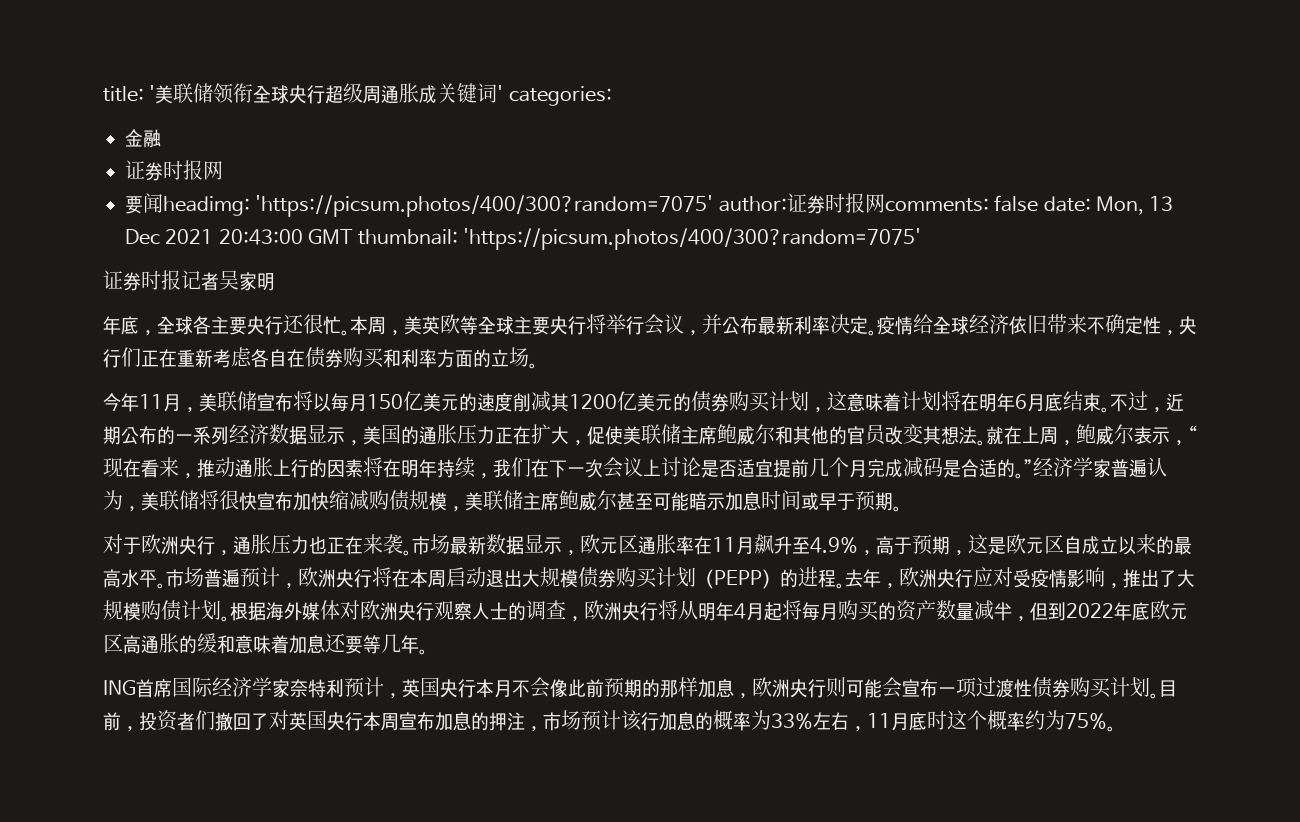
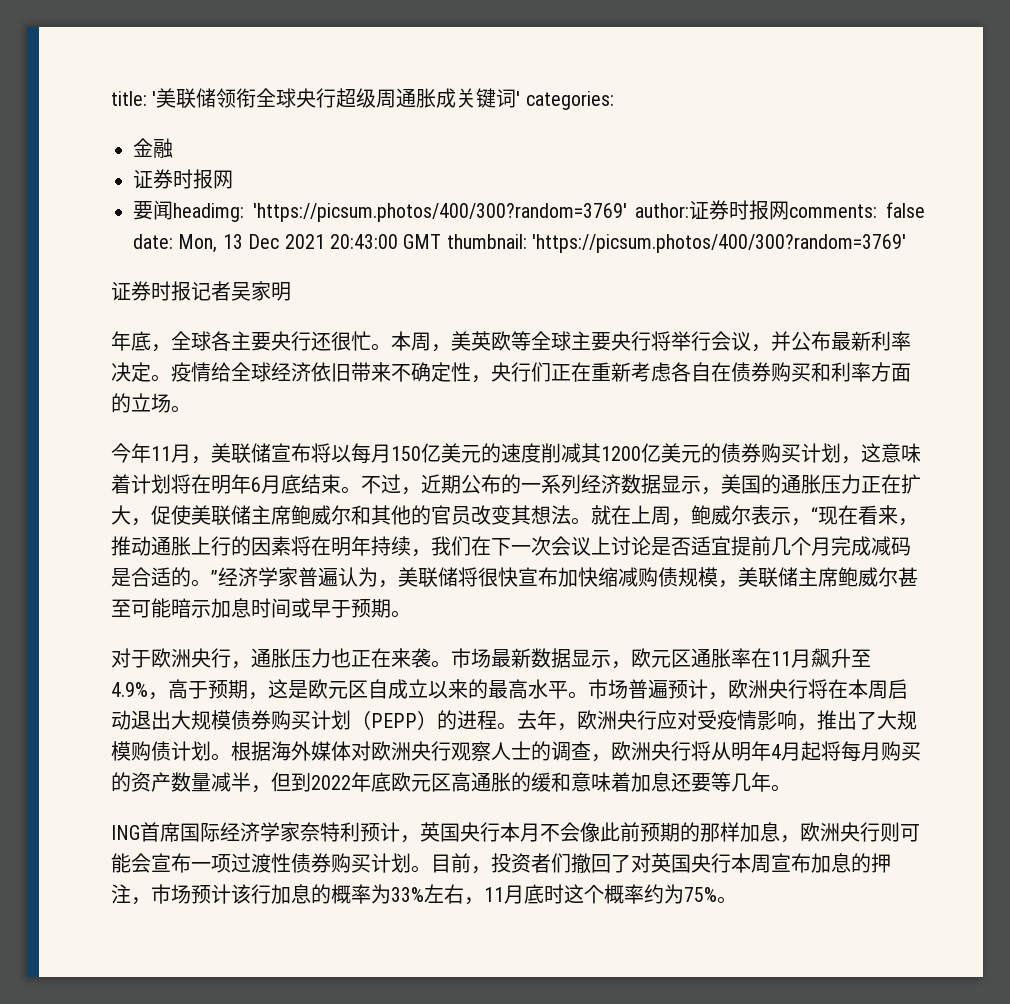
- 要闻headimg: 'https://picsum.photos/400/300?random=7075' author:证券时报网comments: false date: Mon, 13 Dec 2021 20:43:00 GMT thumbnail: 'https://picsum.photos/400/300?random=7075'
+ 要闻headimg: 'https://picsum.photos/400/300?random=3769' author:证券时报网comments: false date: Mon, 13 Dec 2021 20:43:00 GMT thumbnail: 'https://picsum.photos/400/300?random=3769'

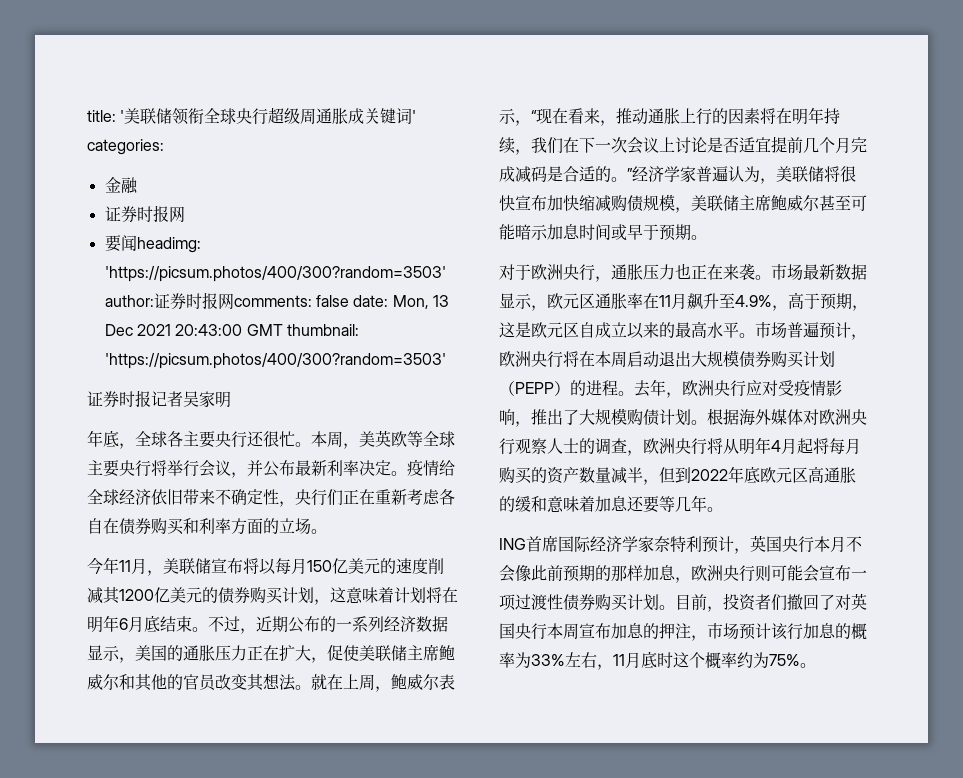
- 要闻headimg: 'https://picsum.photos/400/300?random=3769' author:证券时报网comments: false date: Mon, 13 Dec 2021 20:43:00 GMT thumbnail: 'https://picsum.photos/400/300?random=3769'
+ 要闻headimg: 'https://picsum.photos/400/300?random=3503' author:证券时报网comments: false date: Mon, 13 Dec 2021 20:43:00 GMT thumbnail: 'https://picsum.photos/400/300?random=3503'

